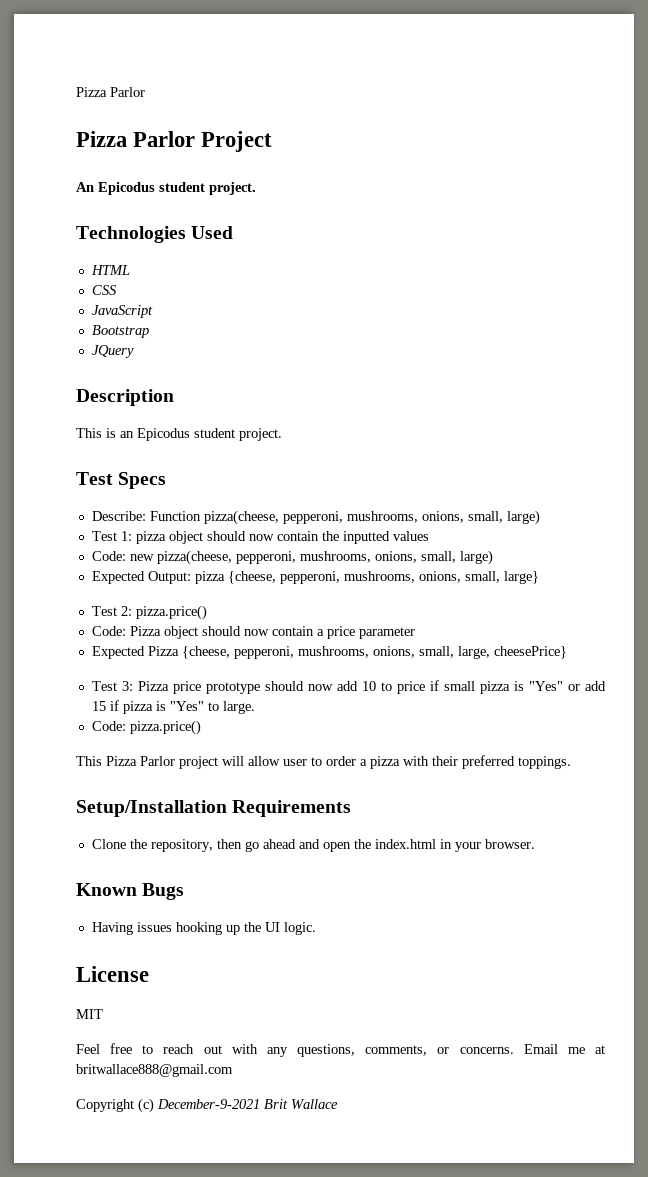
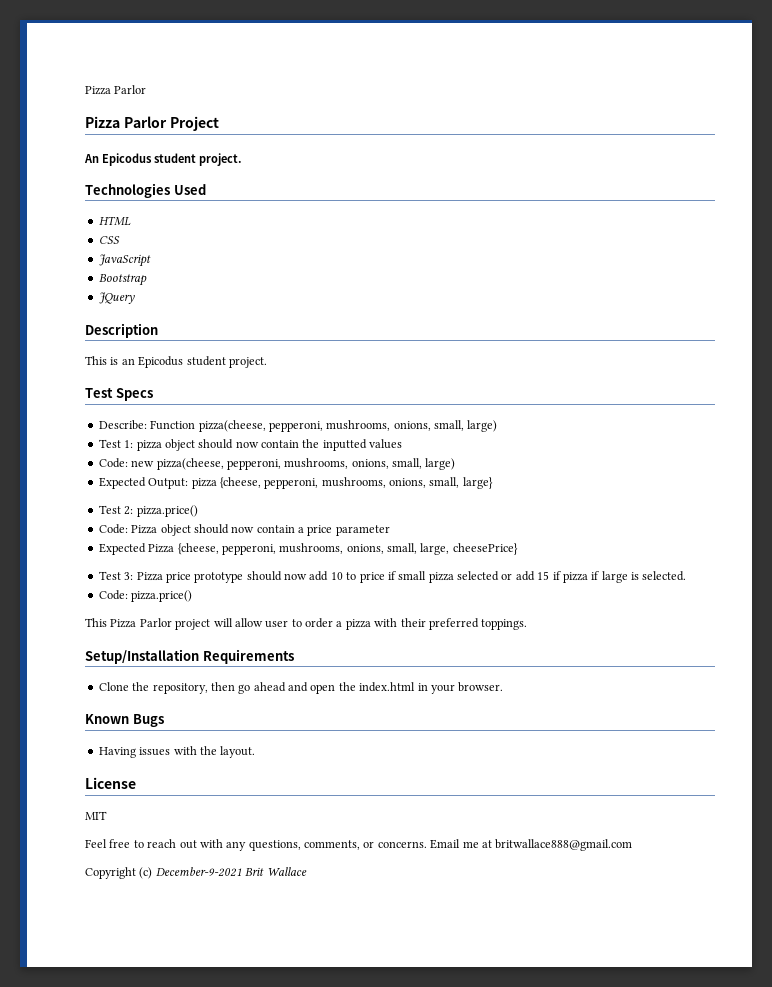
- Test 3: Pizza price prototype should now add 10 to price if small pizza is "Yes" or add 15 if pizza is "Yes" to large.
+ Test 3: Pizza price prototype should now add 10 to price if small pizza selected or add 15 if pizza if large is selected.
- Having issues hooking up the UI logic.
+ Having issues with the layout.

